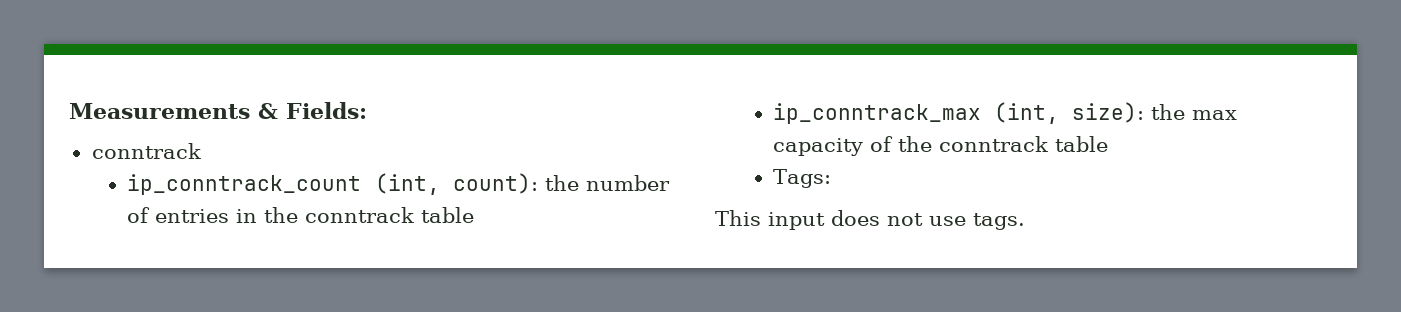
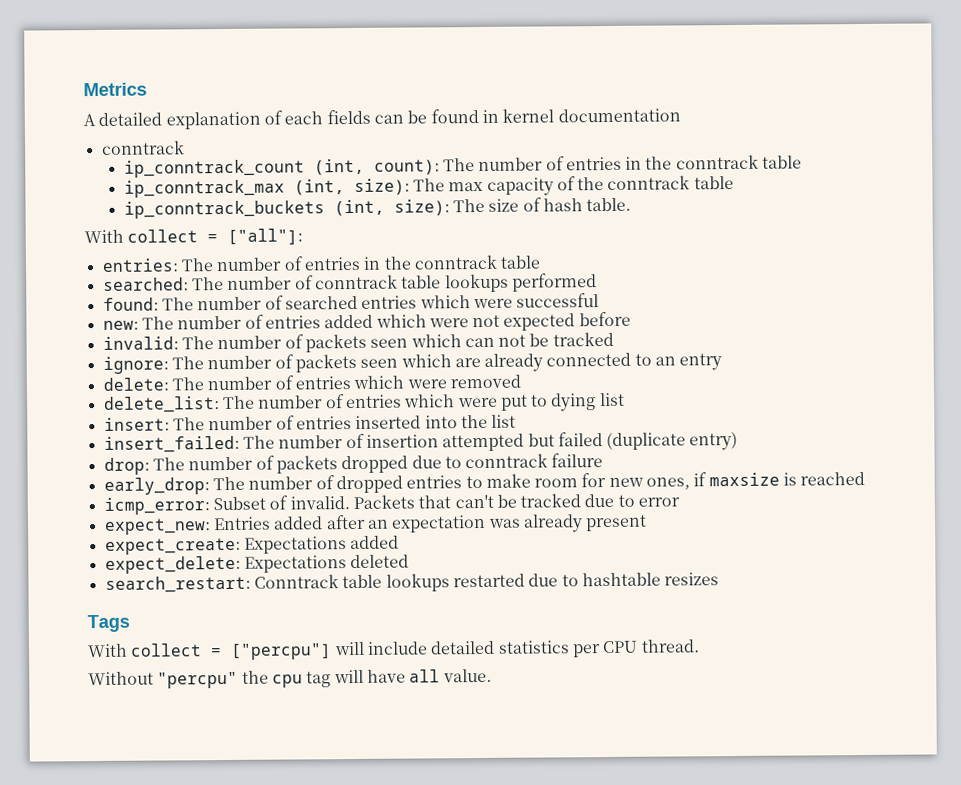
- Measurements & Fields:
+ Metrics
+ A detailed explanation of each fields can be found in kernel documentation
- ip_conntrack_count (int, count): the number of entries in the conntrack table
+ ip_conntrack_count (int, count): The number of entries in the conntrack table
- ip_conntrack_max (int, size): the max capacity of the conntrack table
+ ip_conntrack_max (int, size): The max capacity of the conntrack table
- Tags:
- This input does not use tags.
+ ip_conntrack_buckets (int, size): The size of hash table.
+ With collect = ["all"]:
+ entries: The number of entries in the conntrack table
+ searched: The number of conntrack table lookups performed
+ found: The number of searched entries which were successful
+ new: The number of entries added which were not expected before
+ invalid: The number of packets seen which can not be tracked
+ ignore: The number of packets seen which are already connected to an entry
+ delete: The number of entries which were removed
+ delete_list: The number of entries which were put to dying list
+ insert: The number of entries inserted into the list
+ insert_failed: The number of insertion attempted but failed (duplicate entry)
+ drop: The number of packets dropped due to conntrack failure
+ early_drop: The number of dropped entries to make room for new ones, if maxsize is reached
+ icmp_error: Subset of invalid. Packets that can't be tracked due to error
+ expect_new: Entries added after an expectation was already present
+ expect_create: Expectations added
+ expect_delete: Expectations deleted
+ search_restart: Conntrack table lookups restarted due to hashtable resizes
+ Tags
+ With collect = ["percpu"] will include detailed statistics per CPU thread.
+ Without "percpu" the cpu tag will have all value.

